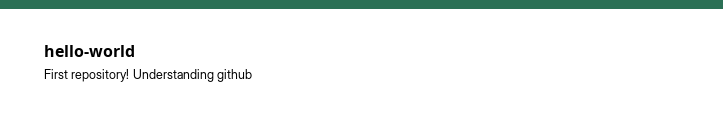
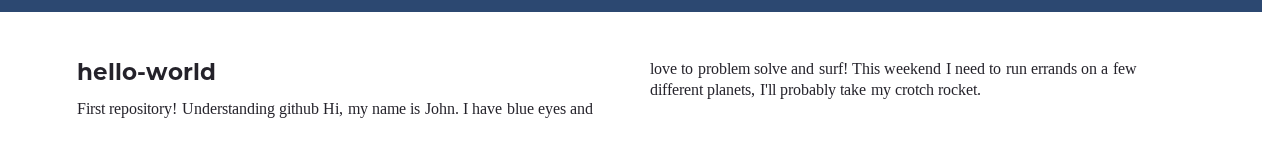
- Understanding github
+ Understanding github Hi, my name is John. I have blue eyes and love to problem solve and surf! This weekend I need to run errands on a few different planets, I'll probably take my crotch rocket.

